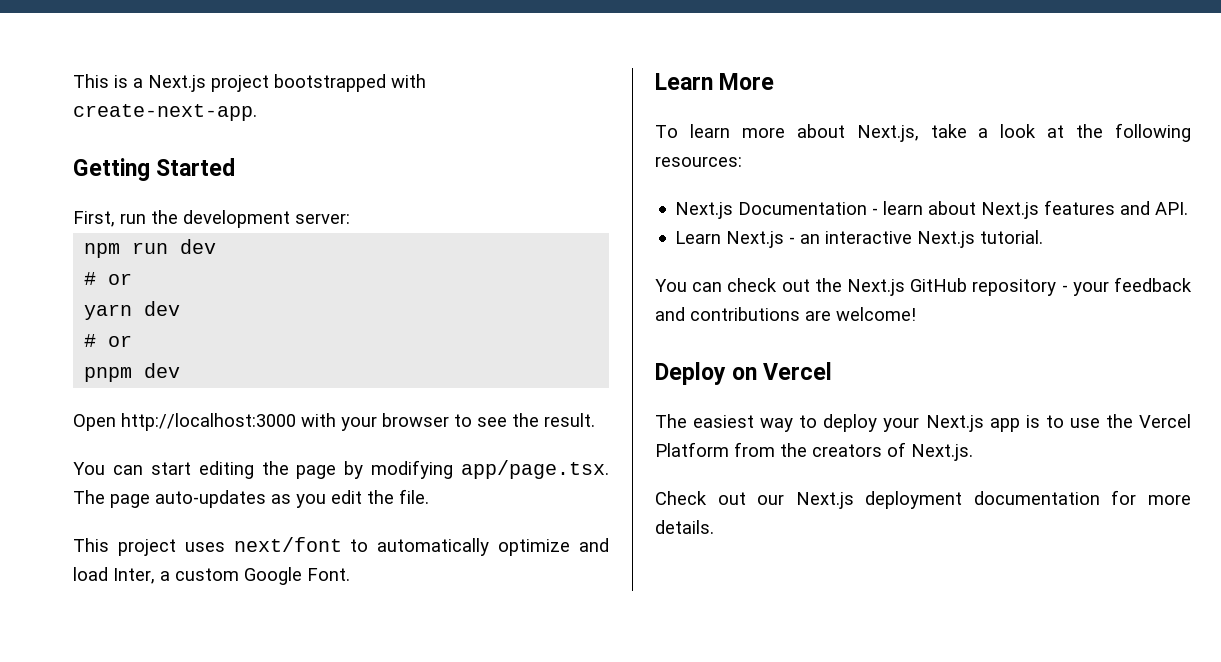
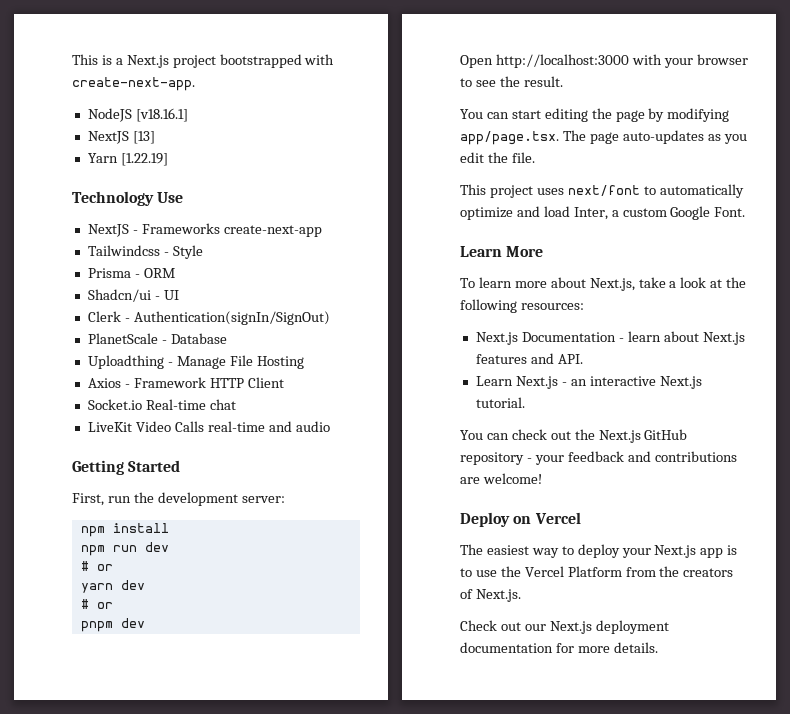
+ NodeJS [v18.16.1]
+ NextJS [13]
+ Yarn [1.22.19]
+ Technology Use
+ NextJS - Frameworks create-next-app
+ Tailwindcss - Style
+ Prisma - ORM
+ Shadcn/ui - UI
+ Clerk - Authentication(signIn/SignOut)
+ PlanetScale - Database
+ Uploadthing - Manage File Hosting
+ Axios - Framework HTTP Client
+ Socket.io Real-time chat
+ LiveKit Video Calls real-time and audio
+ npm install

